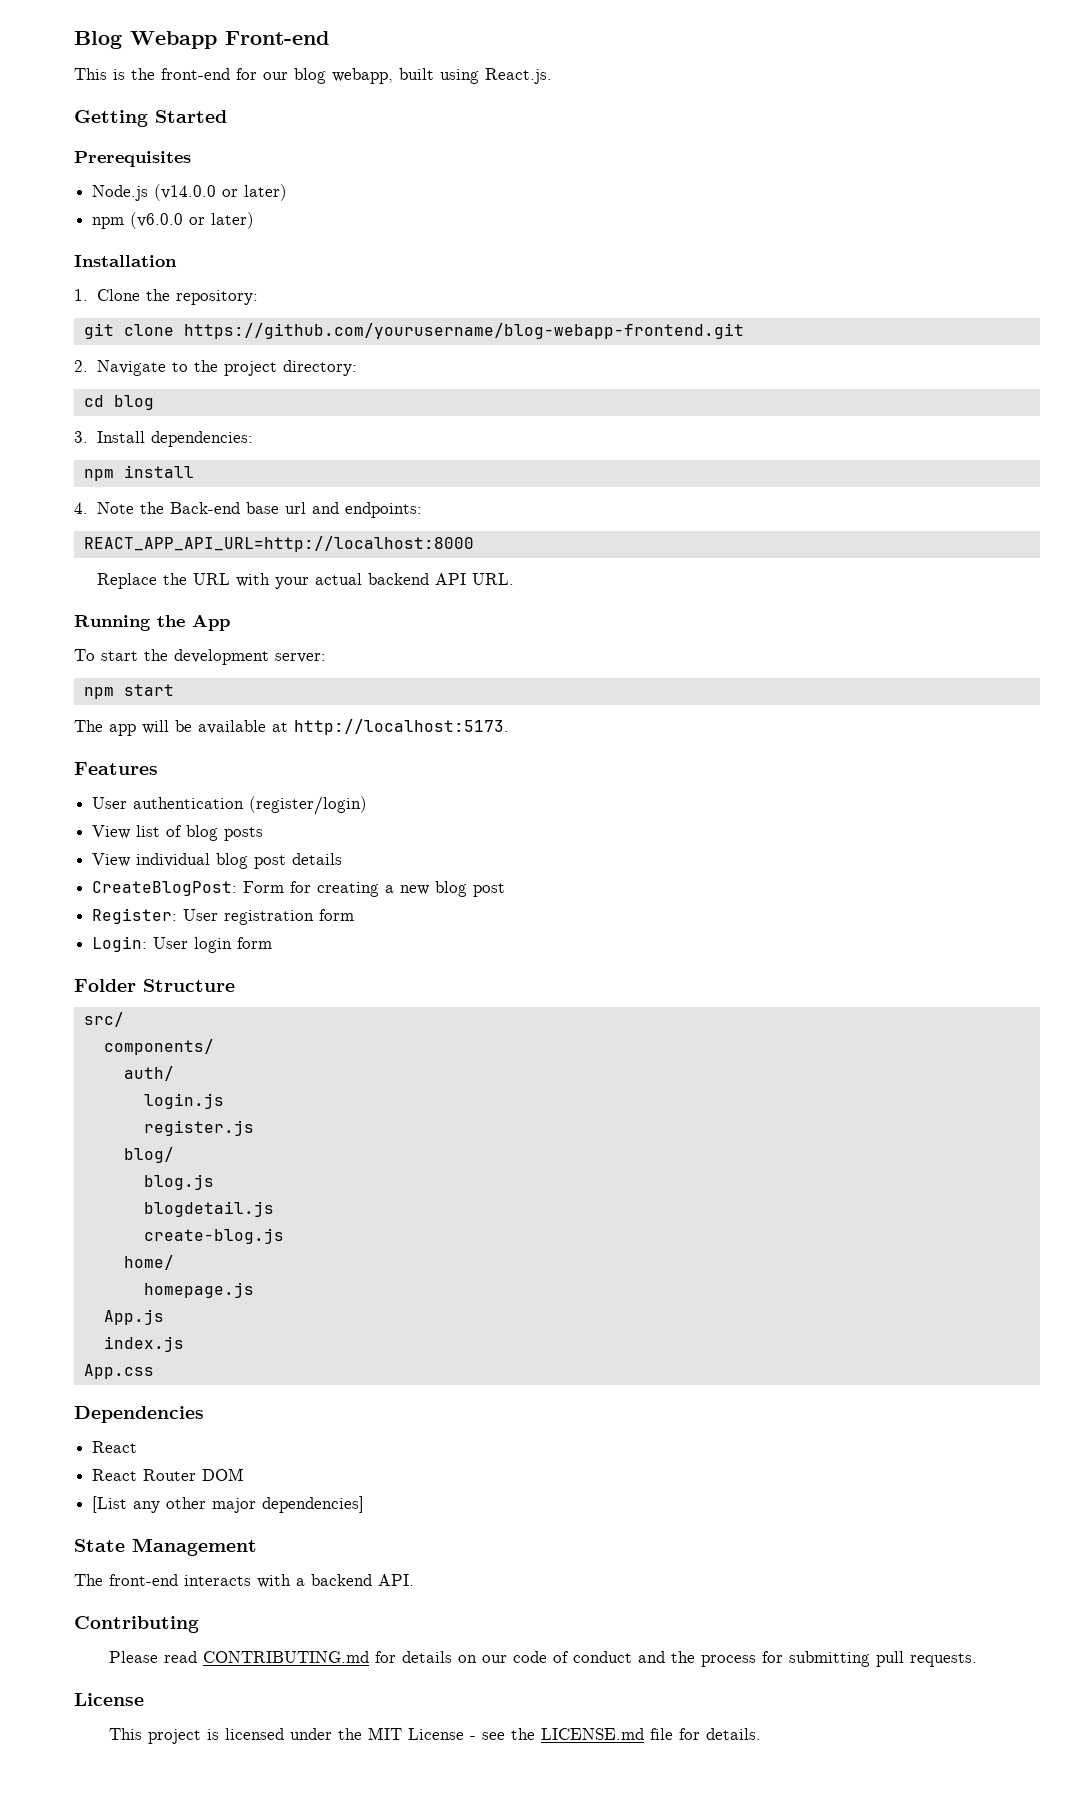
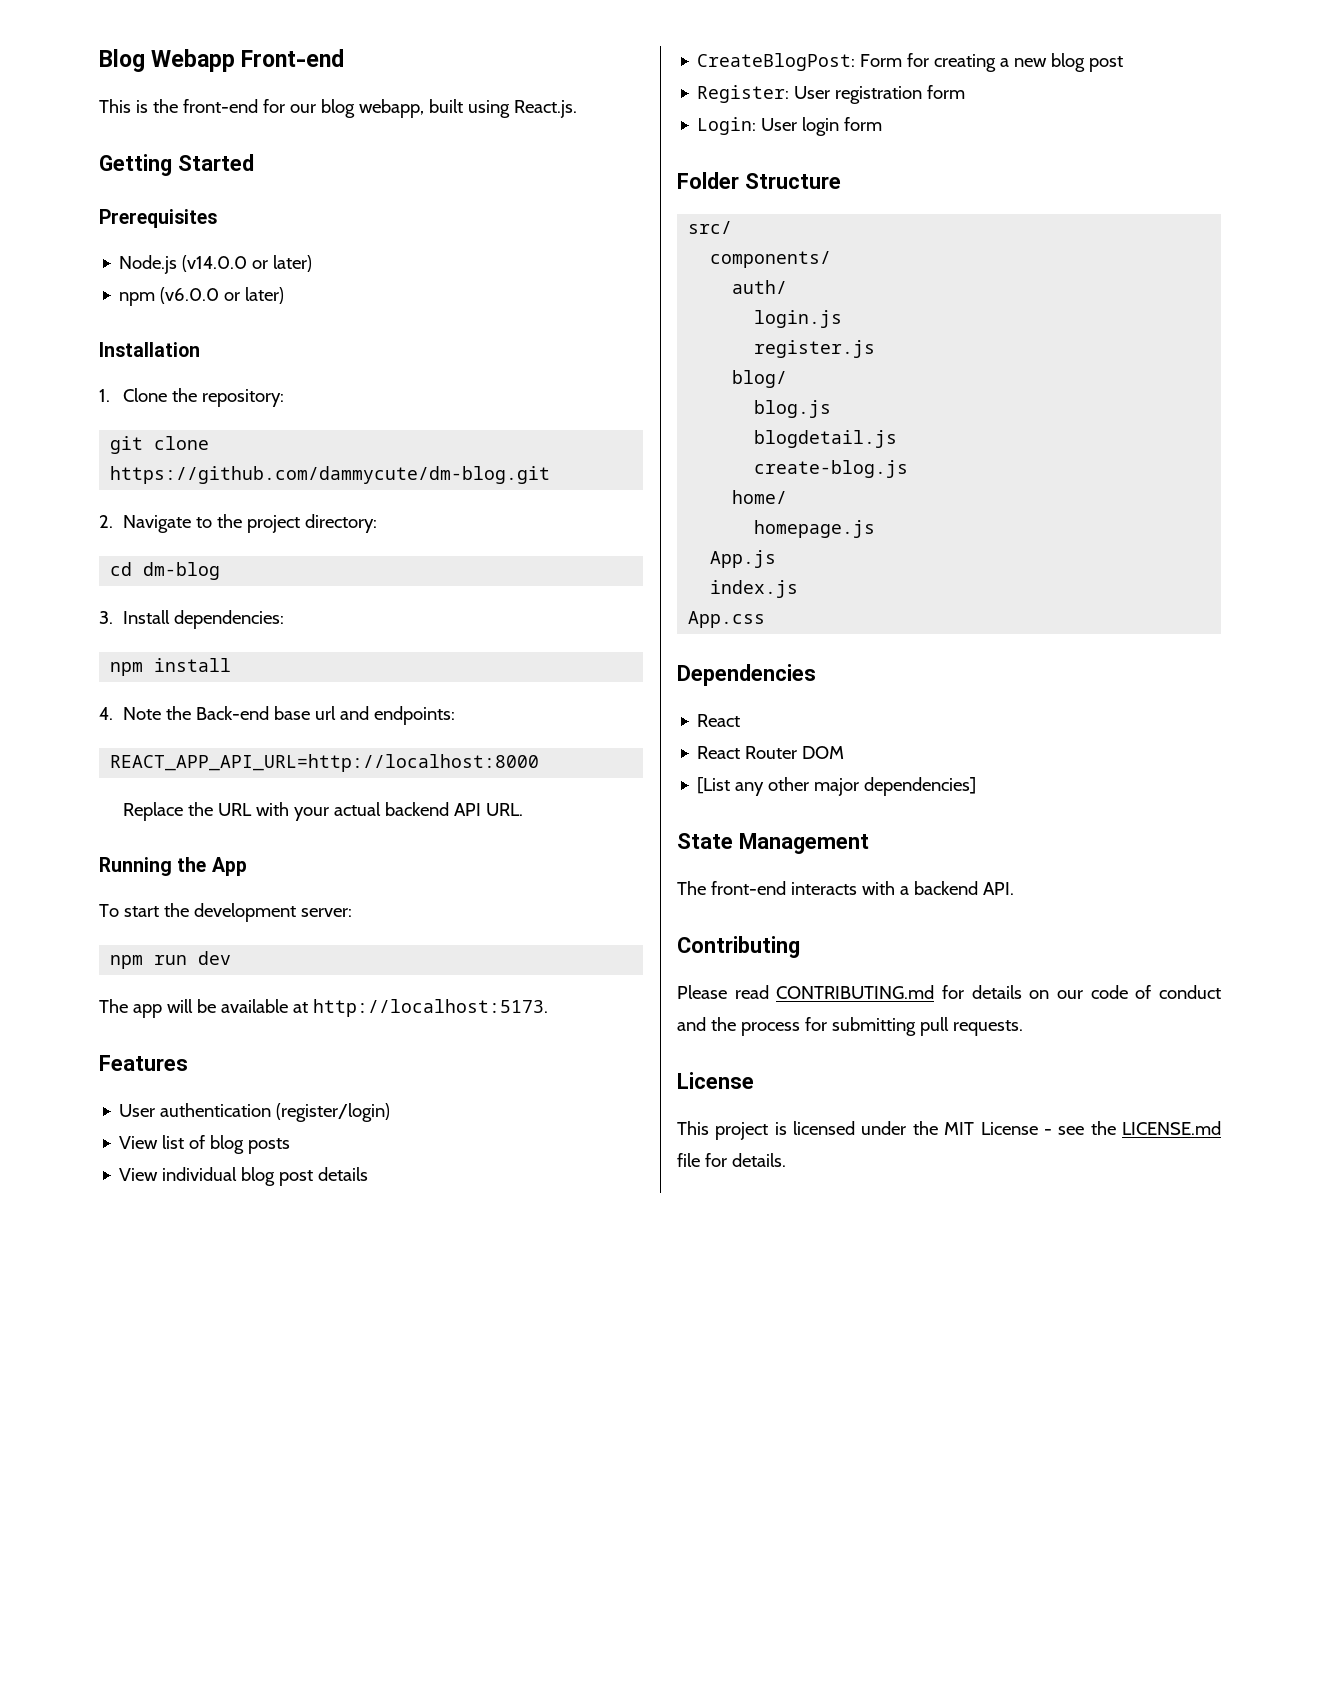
- git clone https://github.com/yourusername/blog-webapp-frontend.git
+ git clone https://github.com/dammycute/dm-blog.git
- cd blog
+ cd dm-blog
- npm start
+ npm run dev

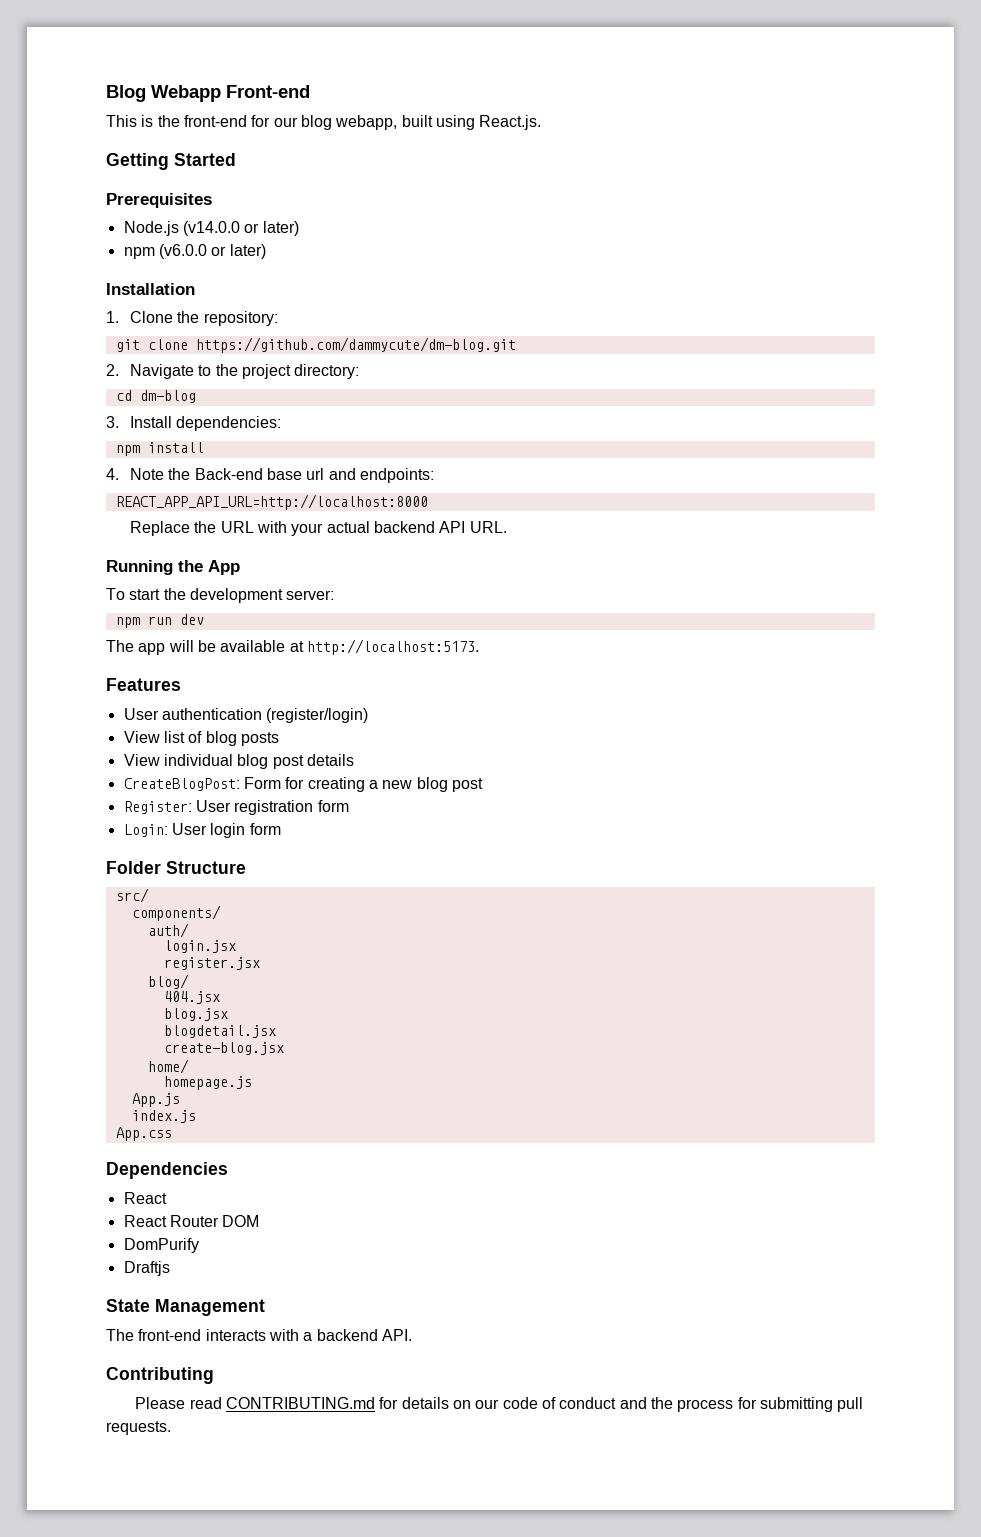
- login.js
- register.js
+ login.jsx
+ register.jsx
- blog.js
- blogdetail.js
- create-blog.js
+ 404.jsx
+ blog.jsx
+ blogdetail.jsx
+ create-blog.jsx
- [List any other major dependencies]
+ DomPurify
+ Draftjs
  Please read CONTRIBUTING.md for details on our code of conduct and the process for submitting pull requests.
- License
- This project is licensed under the MIT License - see the LICENSE.md file for details.

